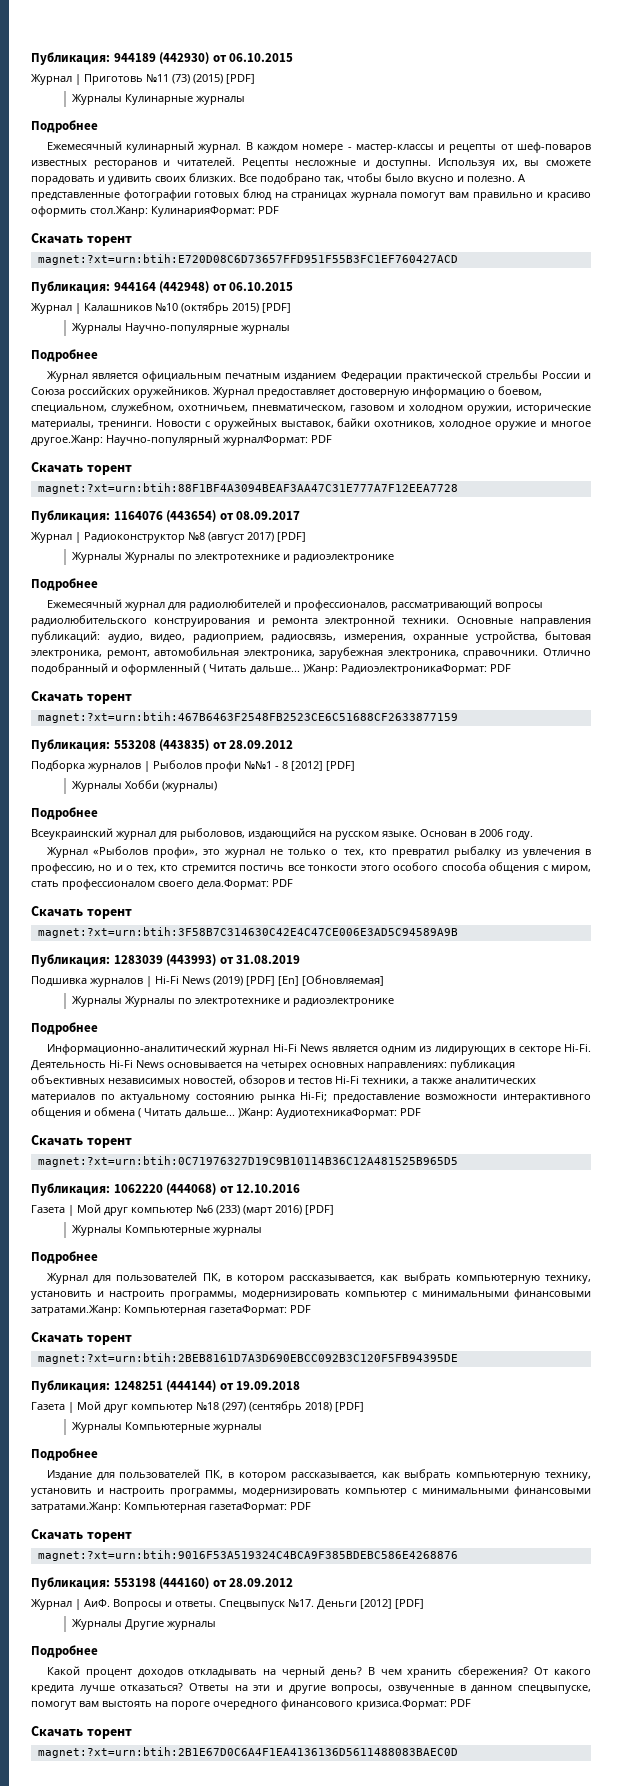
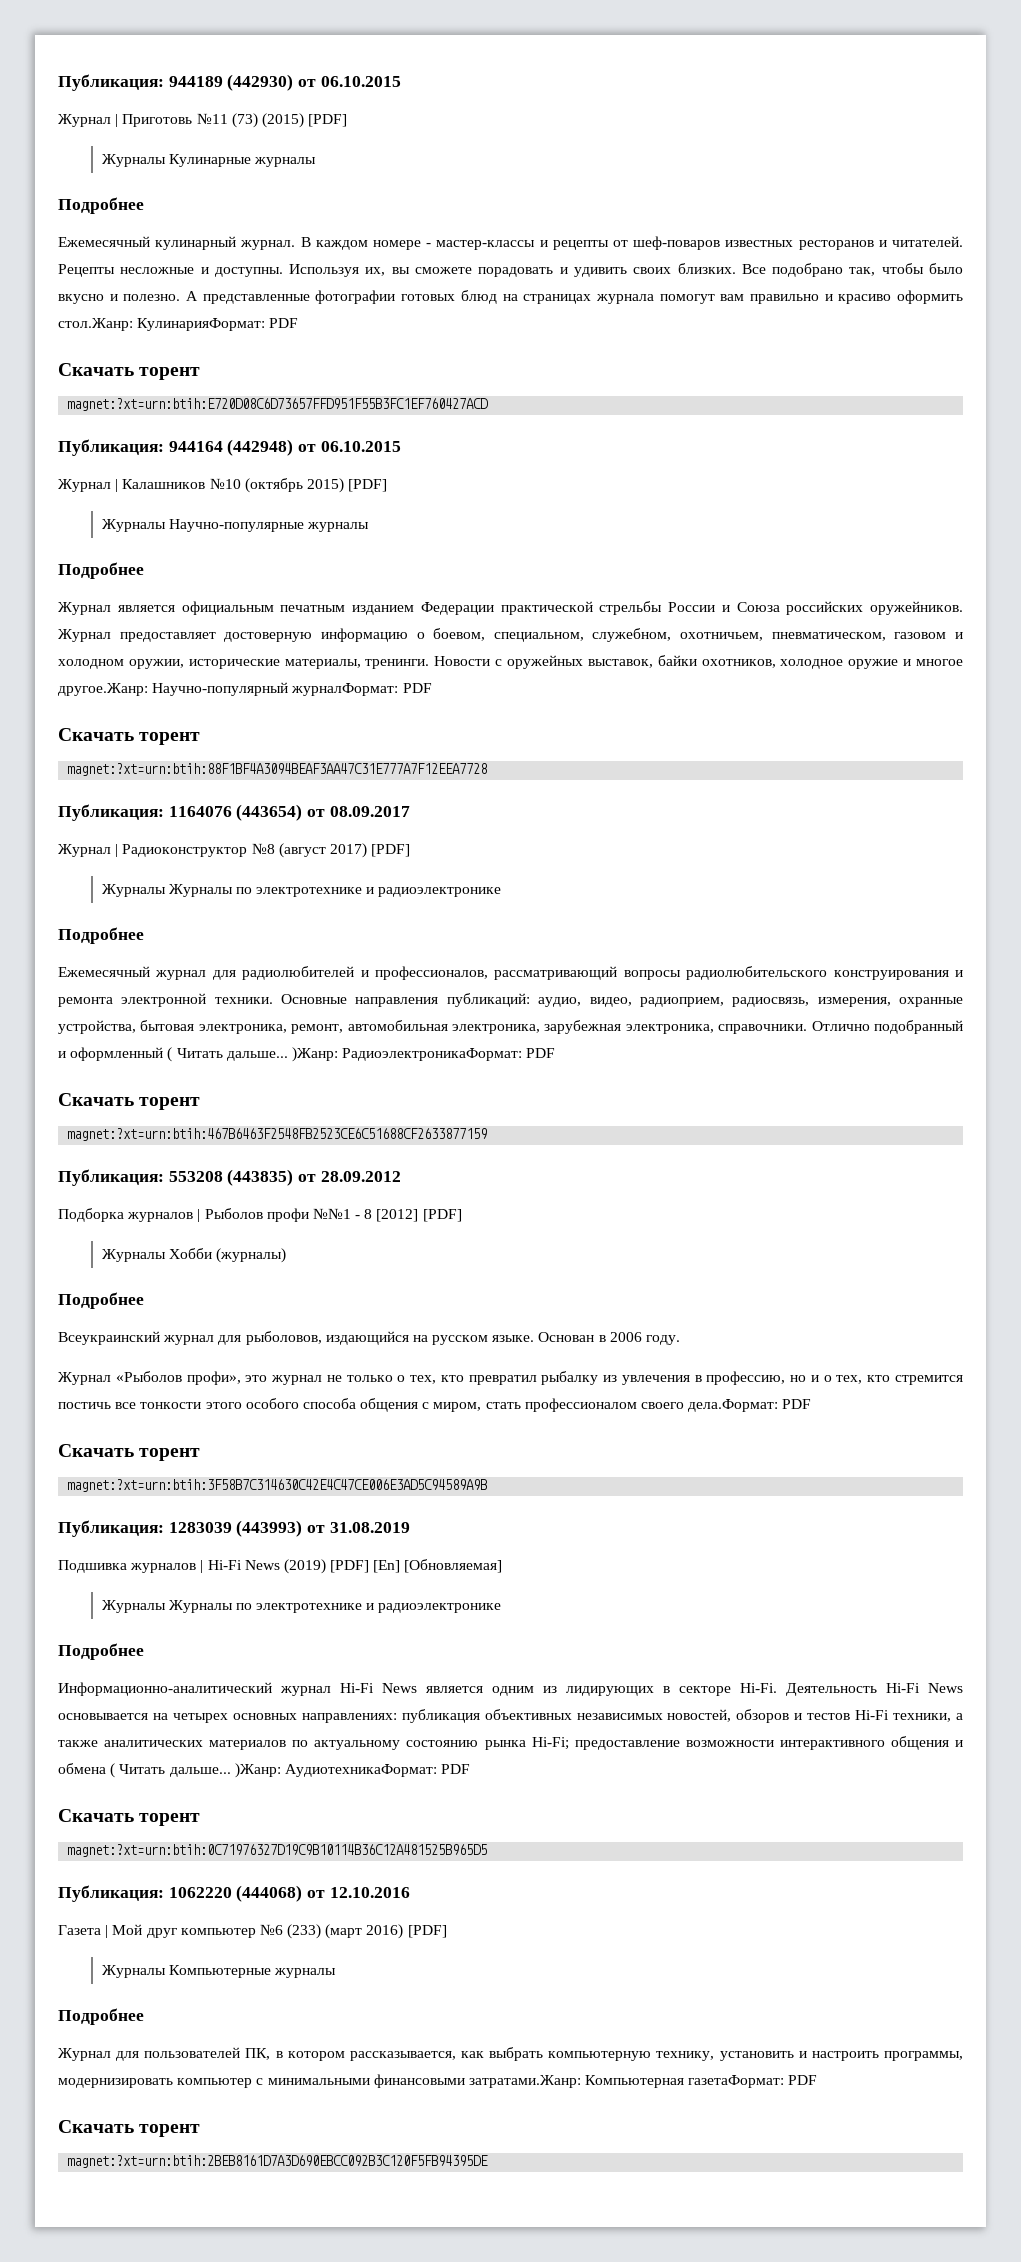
- Публикация: 1248251 (444144) от 19.09.2018
- Газета | Мой друг компьютер №18 (297) (сентябрь 2018) [PDF]
- Журналы Компьютерные журналы
- Подробнее
- Издание для пользователей ПК, в котором рассказывается, как выбрать компьютерную технику, установить и настроить программы, модернизировать компьютер с минимальными финансовыми затратами.Жанр: Компьютерная газетаФормат: PDF
- Скачать торент
- magnet:?xt=urn:btih:9016F53A519324C4BCA9F385BDEBC586E4268876
- Публикация: 553198 (444160) от 28.09.2012
- Журнал | АиФ. Вопросы и ответы. Спецвыпуск №17. Деньги [2012] [PDF]
- Журналы Другие журналы
- Подробнее
- Какой процент доходов откладывать на черный день? В чем хранить сбережения? От какого кредита лучше отказаться? Ответы на эти и другие вопросы, озвученные в данном спецвыпуске, помогут вам выстоять на пороге очередного финансового кризиса.Формат: PDF
- Скачать торент
- magnet:?xt=urn:btih:2B1E67D0C6A4F1EA4136136D5611488083BAEC0D

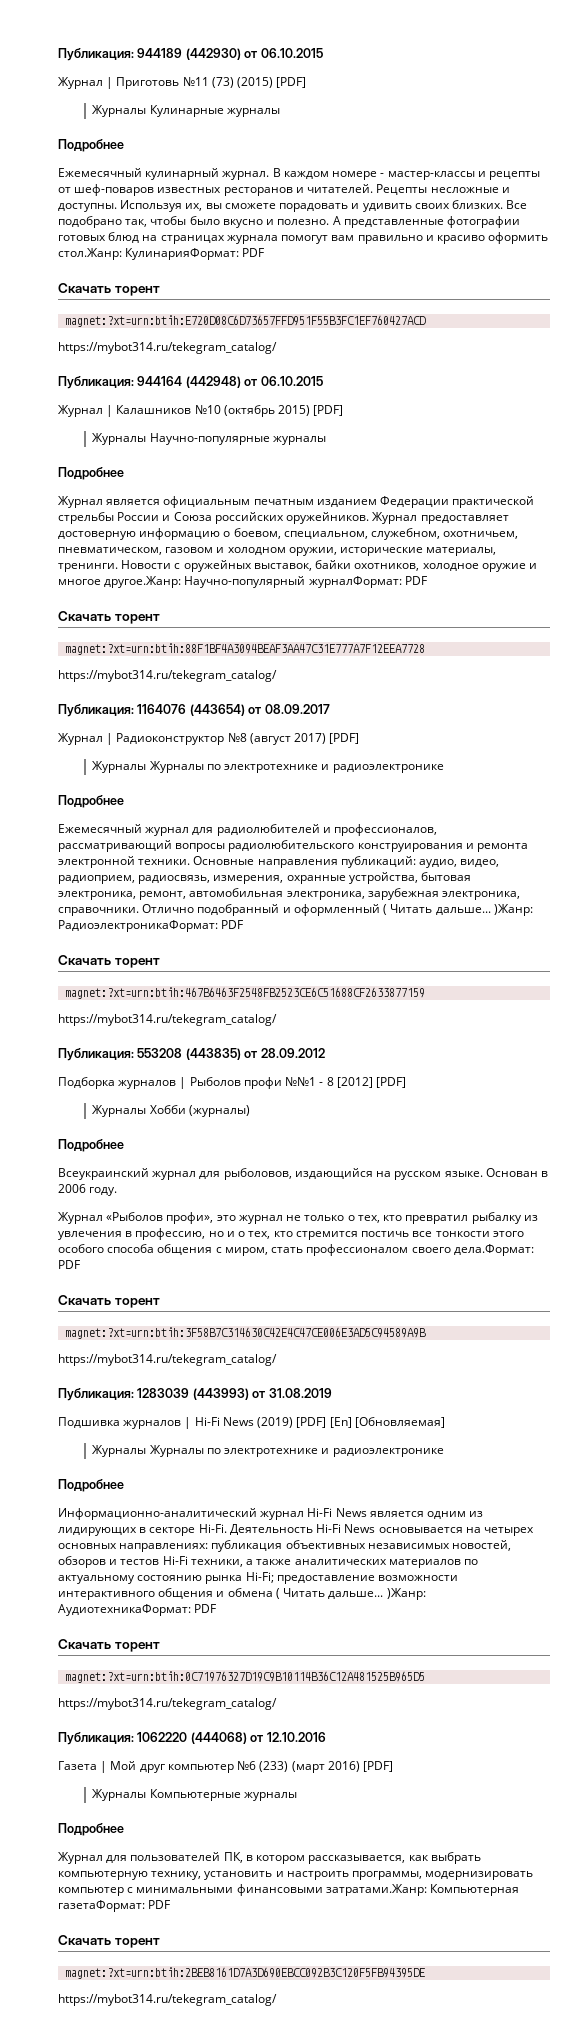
  magnet:?xt=urn:btih:E720D08C6D73657FFD951F55B3FC1EF760427ACD
+ https://mybot314.ru/tekegram_catalog/
  magnet:?xt=urn:btih:88F1BF4A3094BEAF3AA47C31E777A7F12EEA7728
+ https://mybot314.ru/tekegram_catalog/
  magnet:?xt=urn:btih:467B6463F2548FB2523CE6C51688CF2633877159
+ https://mybot314.ru/tekegram_catalog/
  magnet:?xt=urn:btih:3F58B7C314630C42E4C47CE006E3AD5C94589A9B
+ https://mybot314.ru/tekegram_catalog/
  magnet:?xt=urn:btih:0C71976327D19C9B10114B36C12A481525B965D5
+ https://mybot314.ru/tekegram_catalog/
  magnet:?xt=urn:btih:2BEB8161D7A3D690EBCC092B3C120F5FB94395DE
+ https://mybot314.ru/tekegram_catalog/

